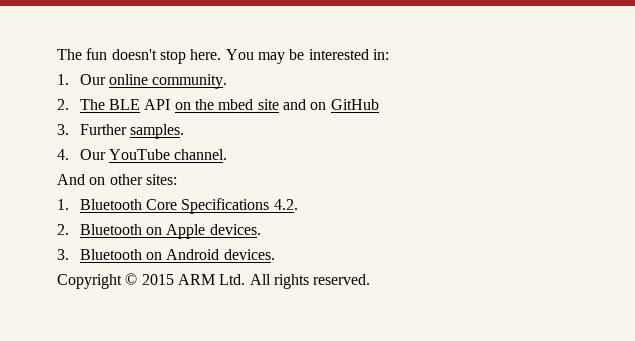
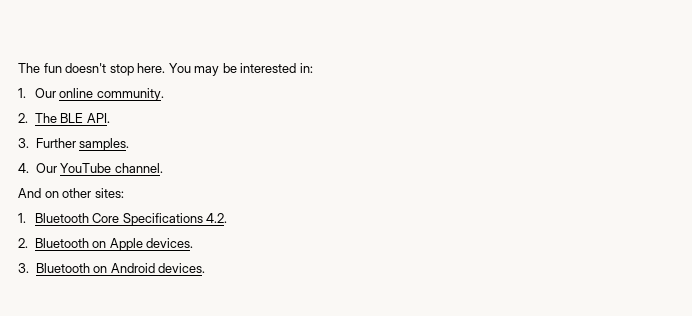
- 2. The BLE API on the mbed site and on GitHub
+ 2. The BLE API.
- Copyright © 2015 ARM Ltd. All rights reserved.

